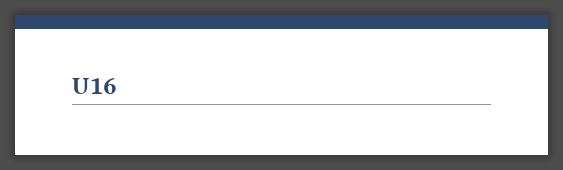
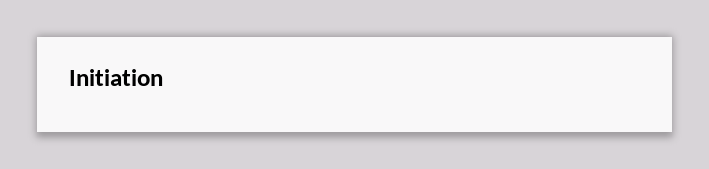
- U16
+ Initiation

